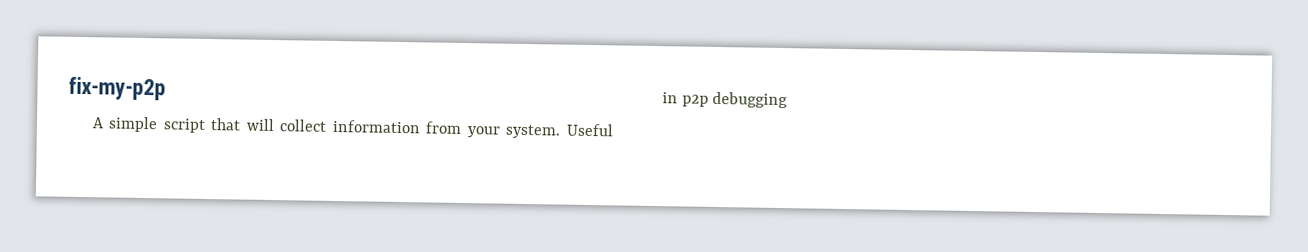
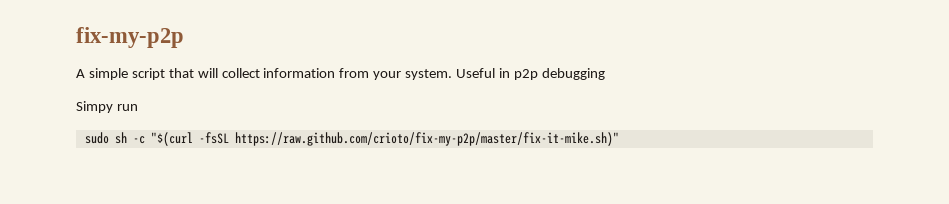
+ Simpy run
+ sudo sh -c "$(curl -fsSL https://raw.github.com/crioto/fix-my-p2p/master/fix-it-mike.sh)"

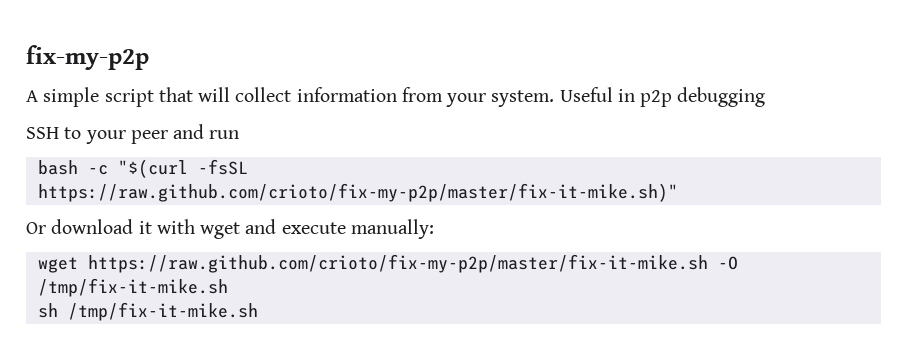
- Simpy run
+ SSH to your peer and run
- sudo sh -c "$(curl -fsSL https://raw.github.com/crioto/fix-my-p2p/master/fix-it-mike.sh)"
+ bash -c "$(curl -fsSL https://raw.github.com/crioto/fix-my-p2p/master/fix-it-mike.sh)"
+ Or download it with wget and execute manually:
+ wget https://raw.github.com/crioto/fix-my-p2p/master/fix-it-mike.sh -O /tmp/fix-it-mike.sh
+ sh /tmp/fix-it-mike.sh

